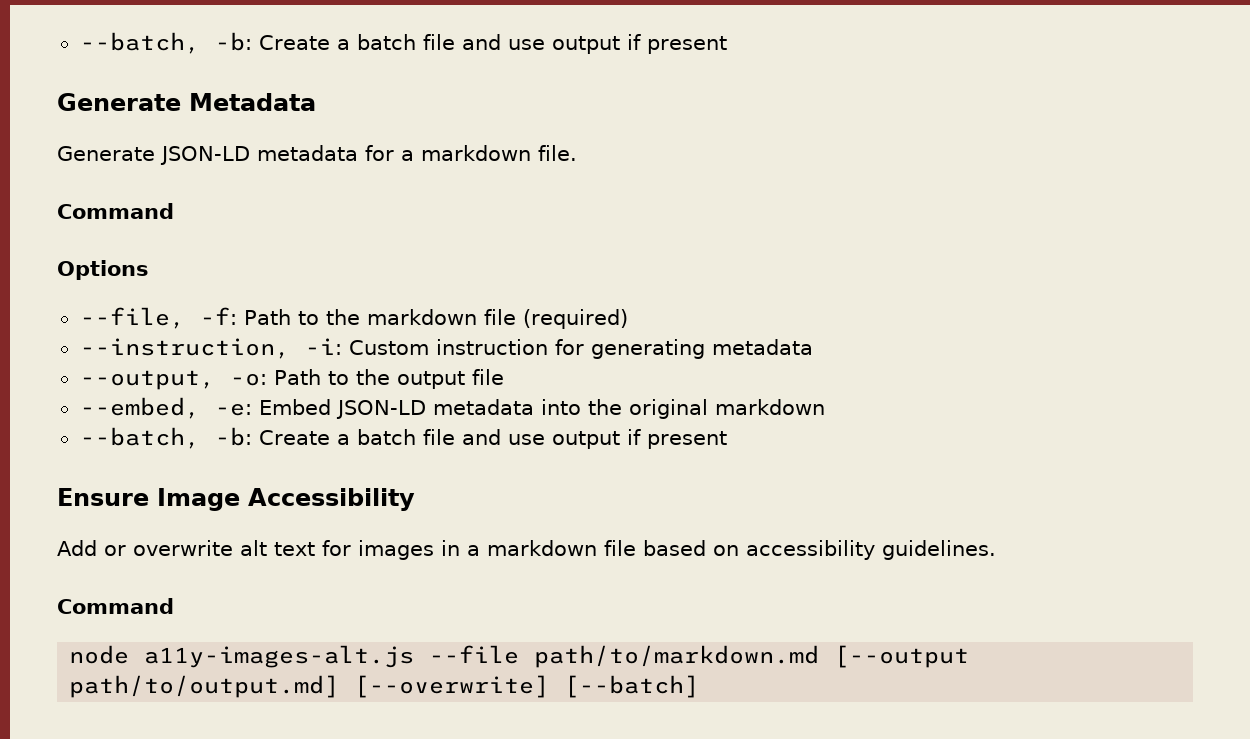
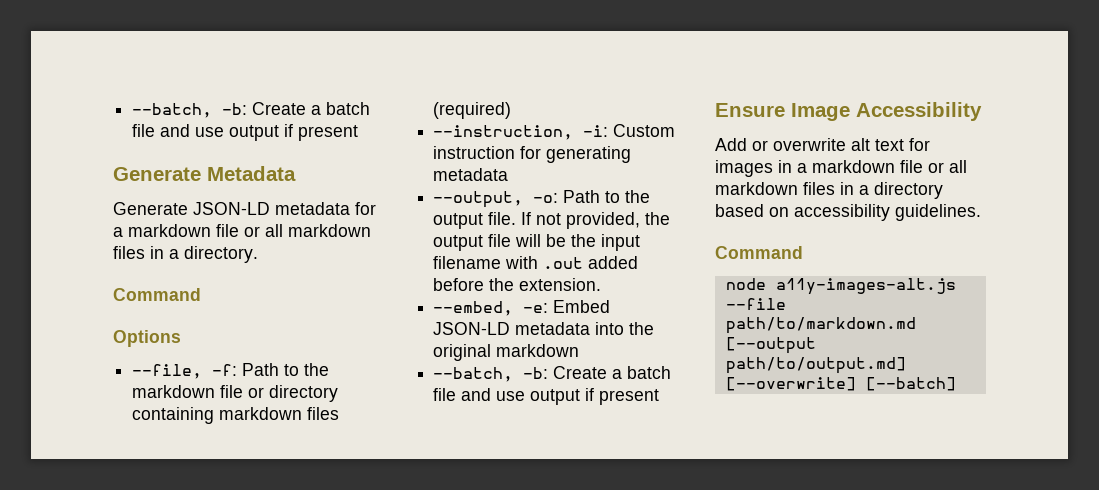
- Generate JSON-LD metadata for a markdown file.
+ Generate JSON-LD metadata for a markdown file or all markdown files in a directory.
- --file, -f: Path to the markdown file (required)
+ --file, -f: Path to the markdown file or directory containing markdown files (required)
- --output, -o: Path to the output file
+ --output, -o: Path to the output file. If not provided, the output file will be the input filename with .out added before the extension.
- Add or overwrite alt text for images in a markdown file based on accessibility guidelines.
+ Add or overwrite alt text for images in a markdown file or all markdown files in a directory based on accessibility guidelines.

